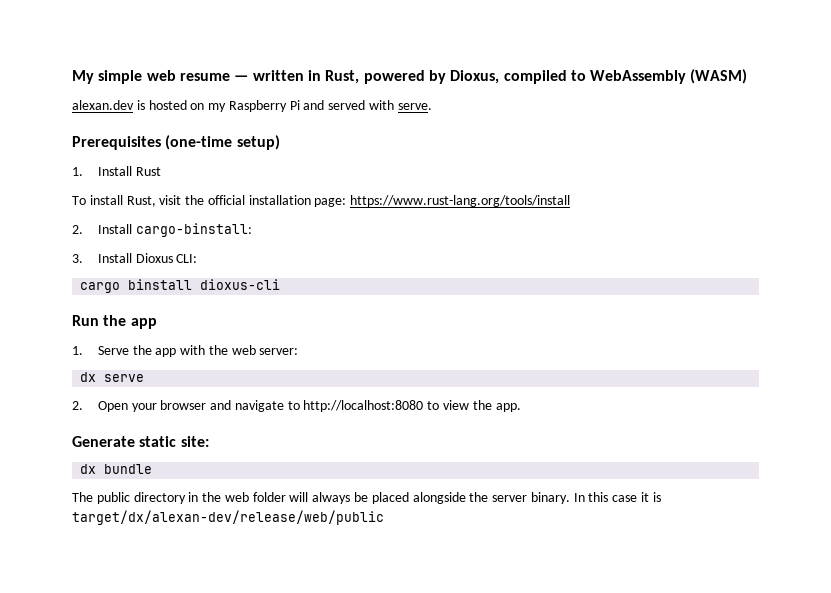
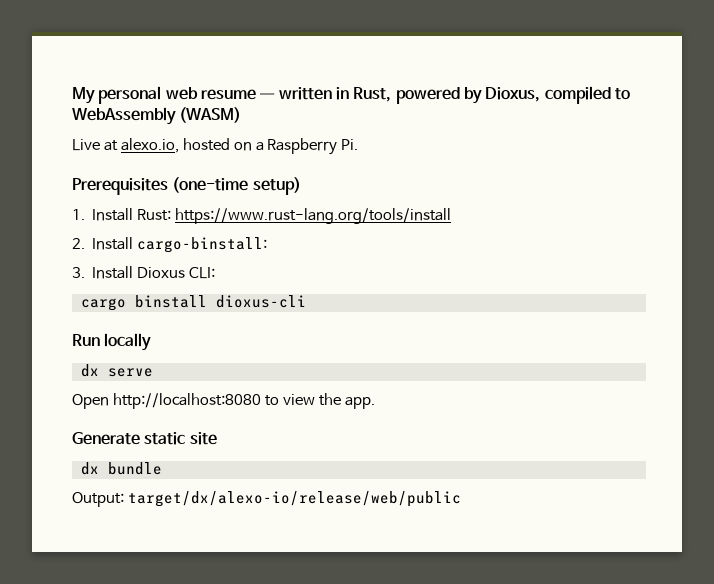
- My simple web resume — written in Rust, powered by Dioxus, compiled to WebAssembly (WASM)
+ My personal web resume — written in Rust, powered by Dioxus, compiled to WebAssembly (WASM)
- alexan.dev is hosted on my Raspberry Pi and served with serve.
+ Live at alexo.io, hosted on a Raspberry Pi.
- 1. Install Rust
- To install Rust, visit the official installation page: https://www.rust-lang.org/tools/install
+ 1. Install Rust: https://www.rust-lang.org/tools/install
- Run the app
- 1. Serve the app with the web server:
+ Run locally
  dx serve
- 2. Open your browser and navigate to http://localhost:8080 to view the app.
+ Open http://localhost:8080 to view the app.
- Generate static site:
+ Generate static site
- The public directory in the web folder will always be placed alongside the server binary. In this case it is target/dx/alexan-dev/release/web/public
+ Output: target/dx/alexo-io/release/web/public

